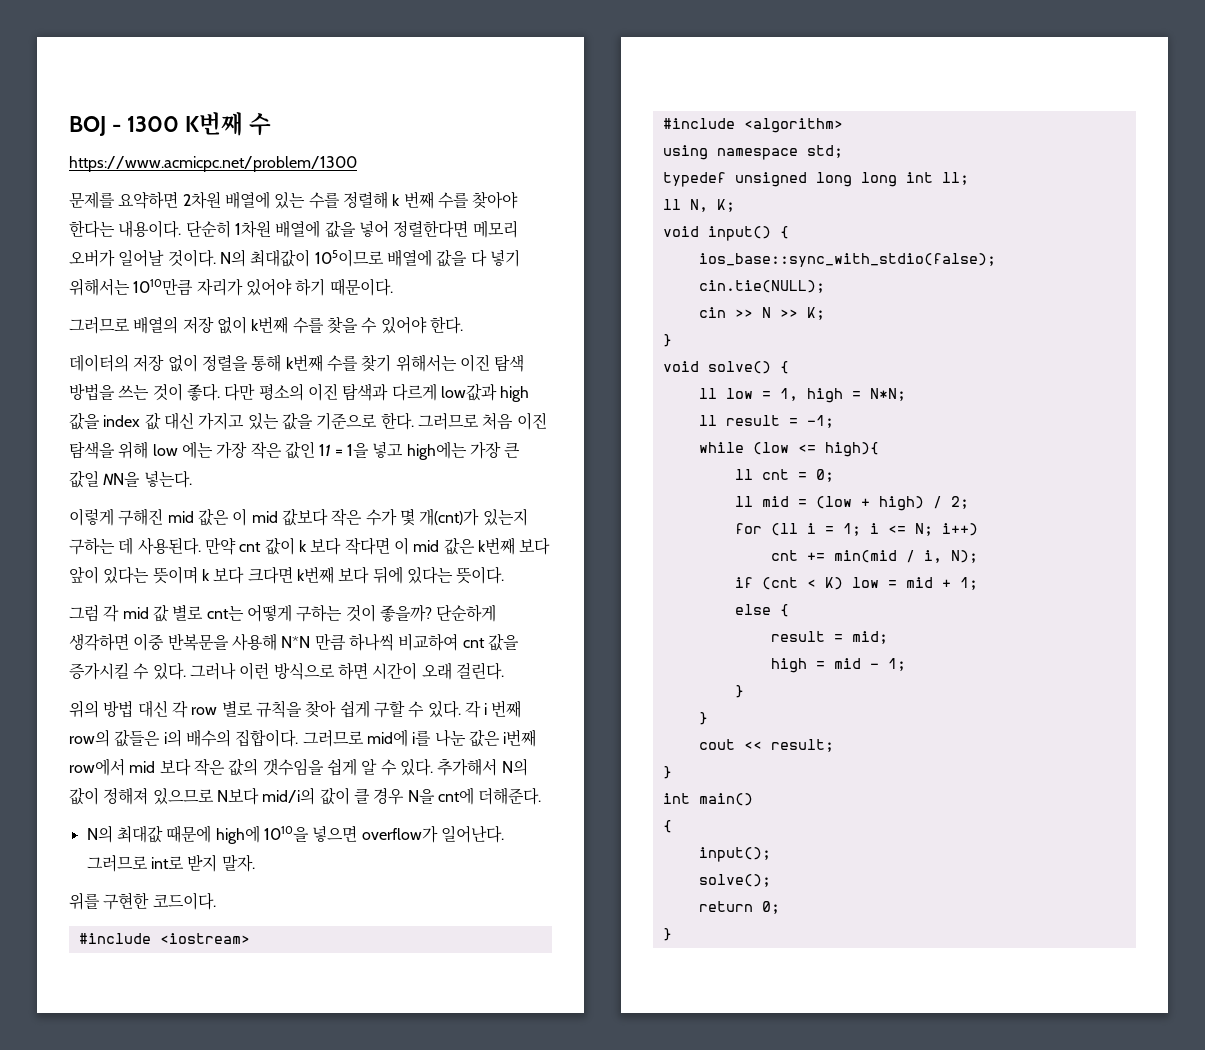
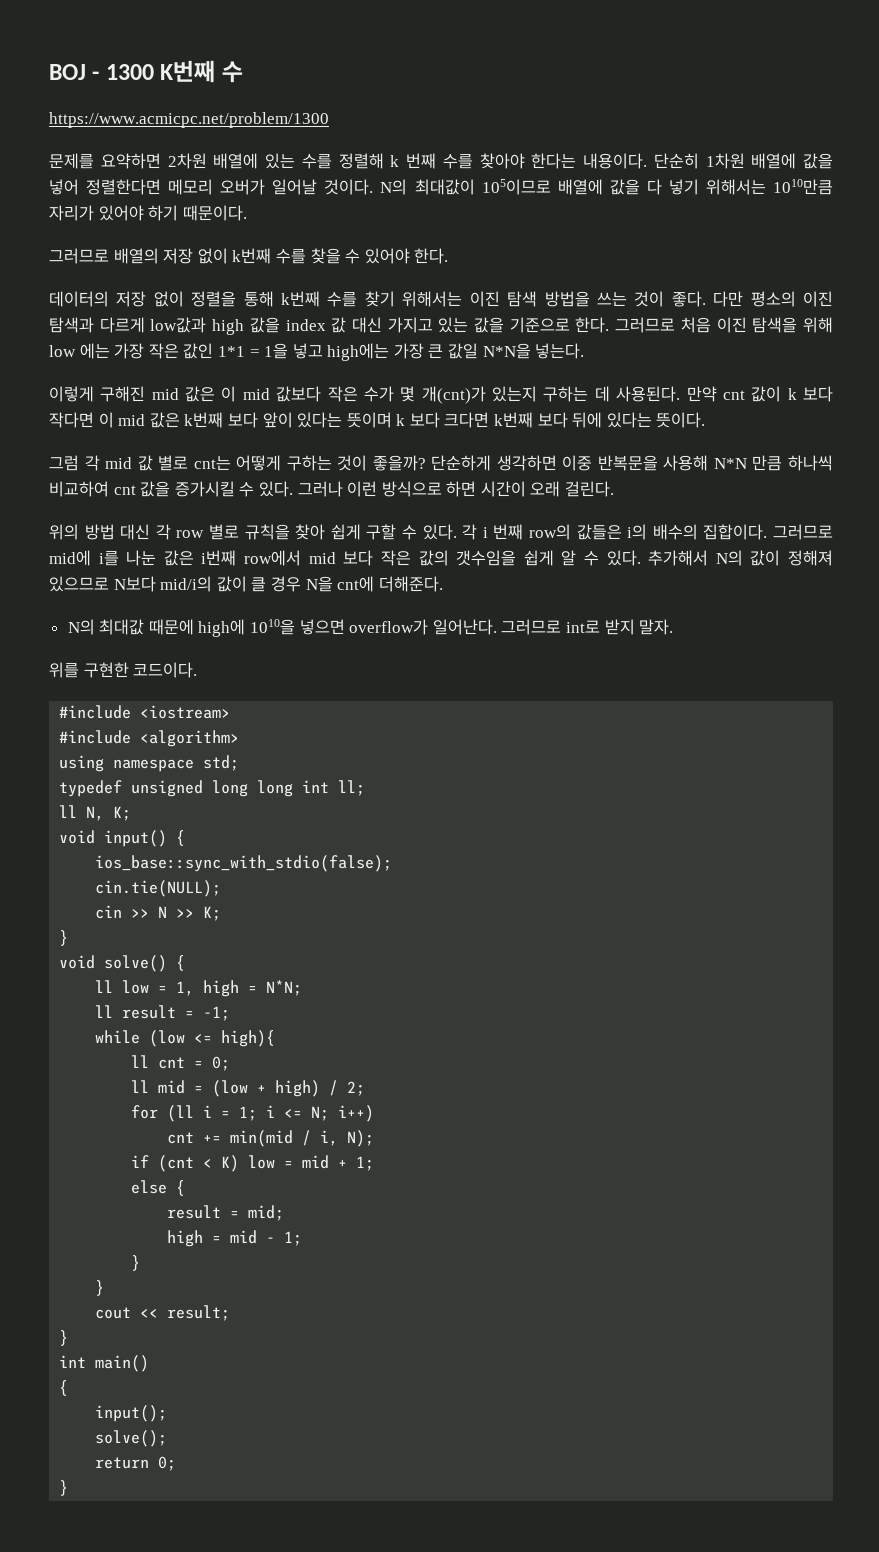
- 그러므로 처음 이진 탐색을 위해 low 에는 가장 작은 값인 11 = 1을 넣고 high에는 가장 큰 값일 NN을 넣는다.
+ 그러므로 처음 이진 탐색을 위해 low 에는 가장 작은 값인 1*1 = 1을 넣고 high에는 가장 큰 값일 N*N을 넣는다.

